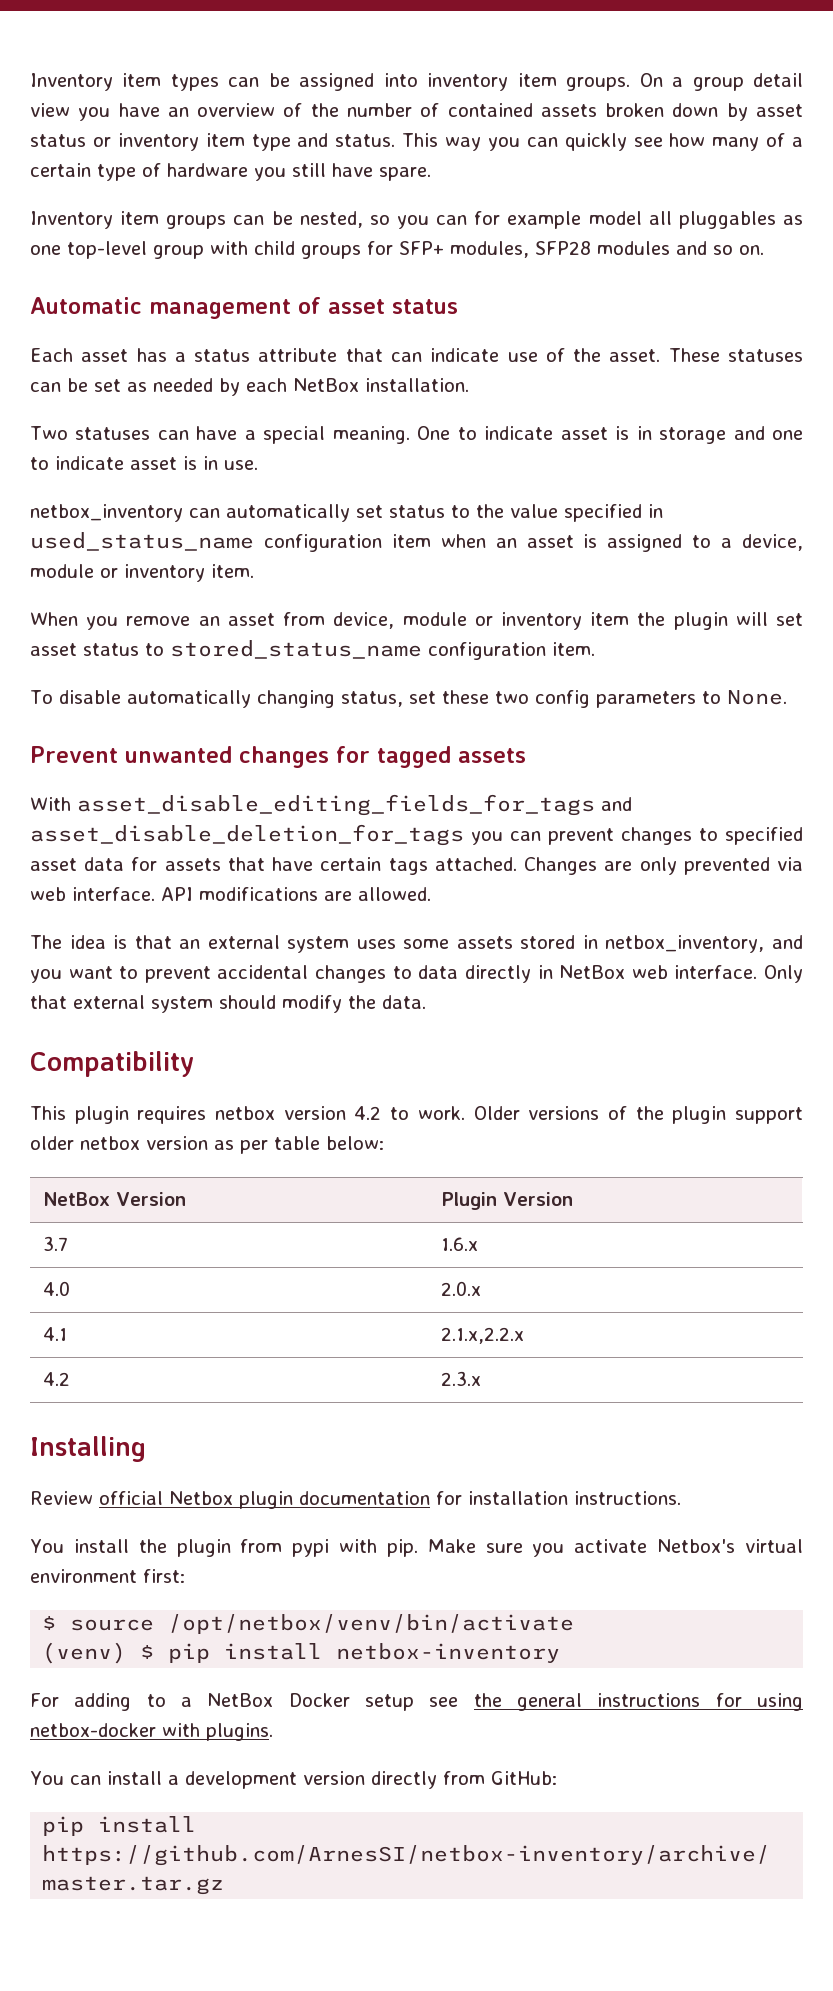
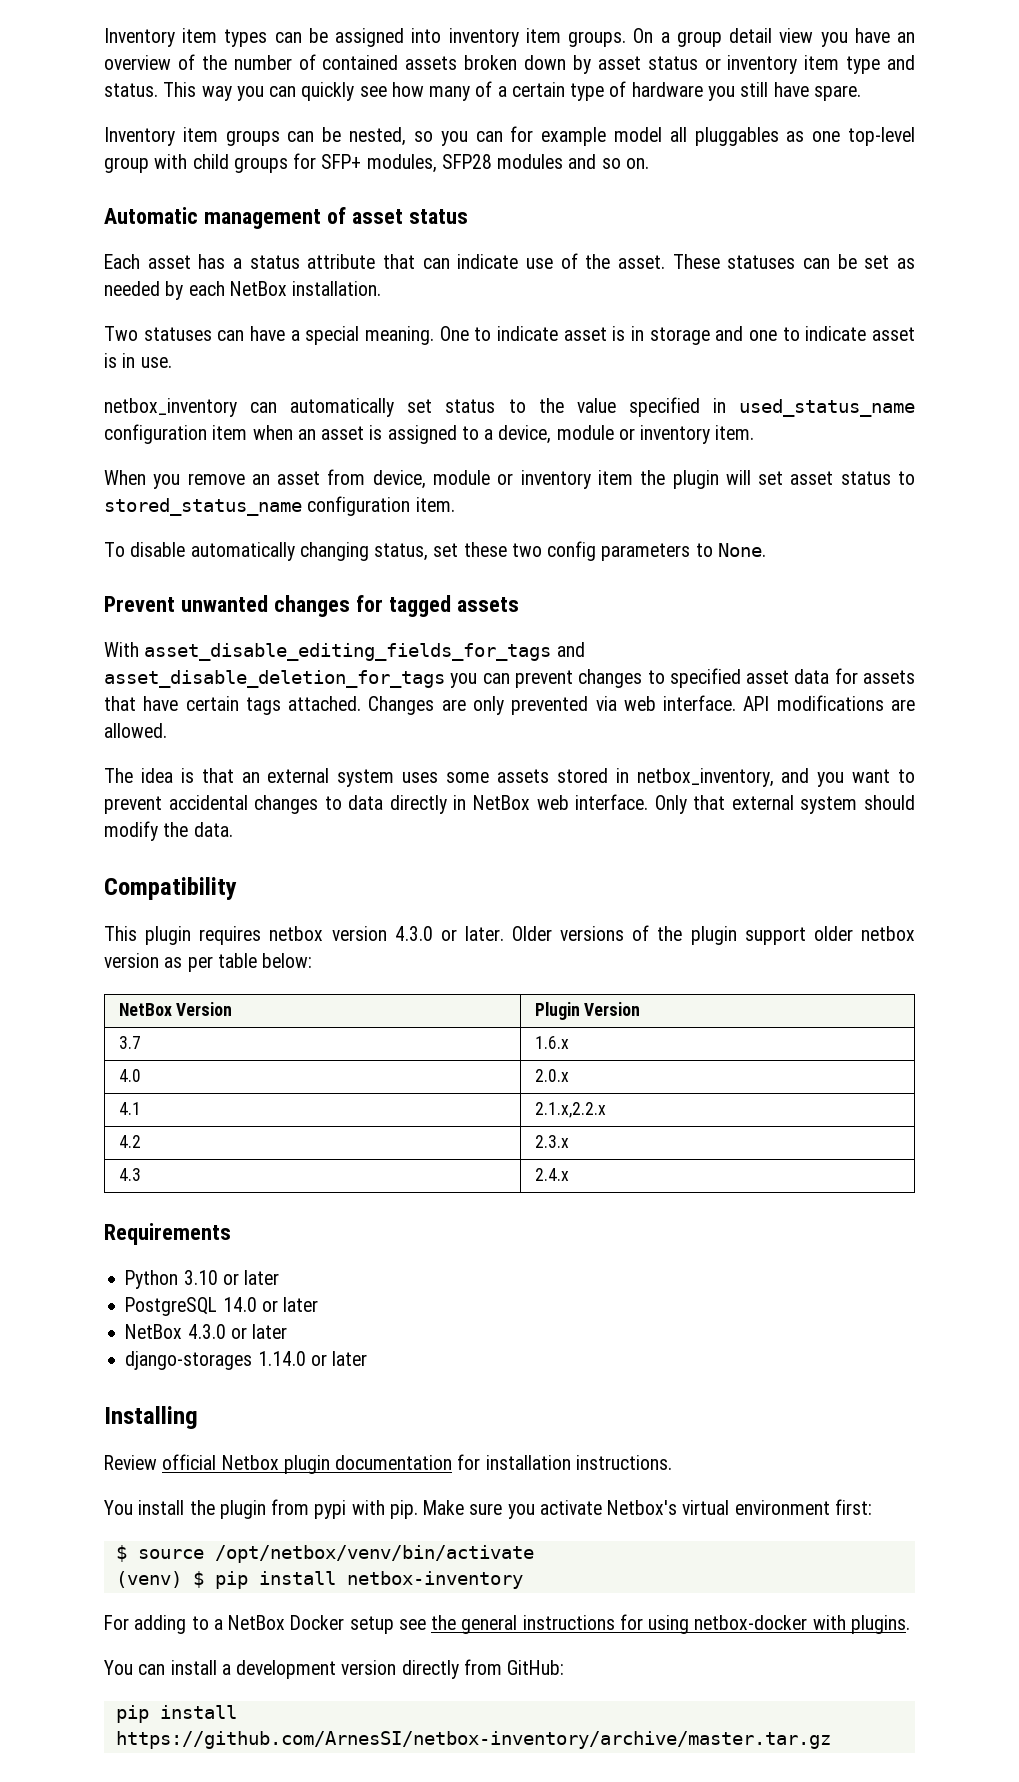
- This plugin requires netbox version 4.2 to work.
+ This plugin requires netbox version 4.3.0 or later.
+ 4.3 | 2.4.x
+ Requirements
+ Python 3.10 or later
+ PostgreSQL 14.0 or later
+ NetBox 4.3.0 or later
+ django-storages 1.14.0 or later

